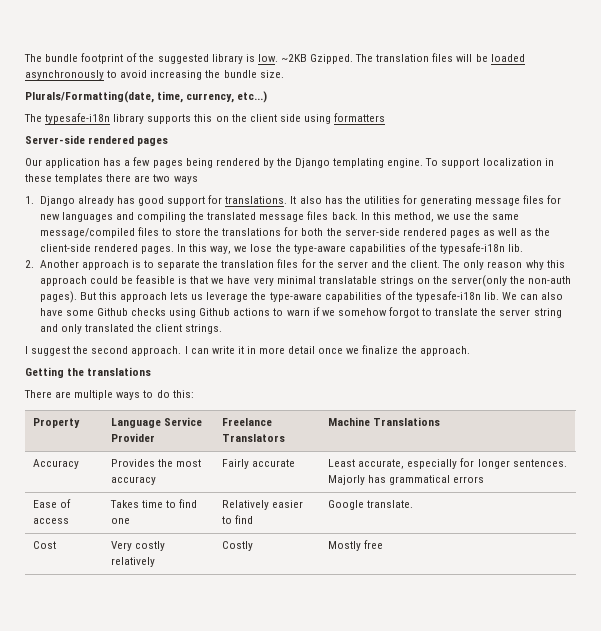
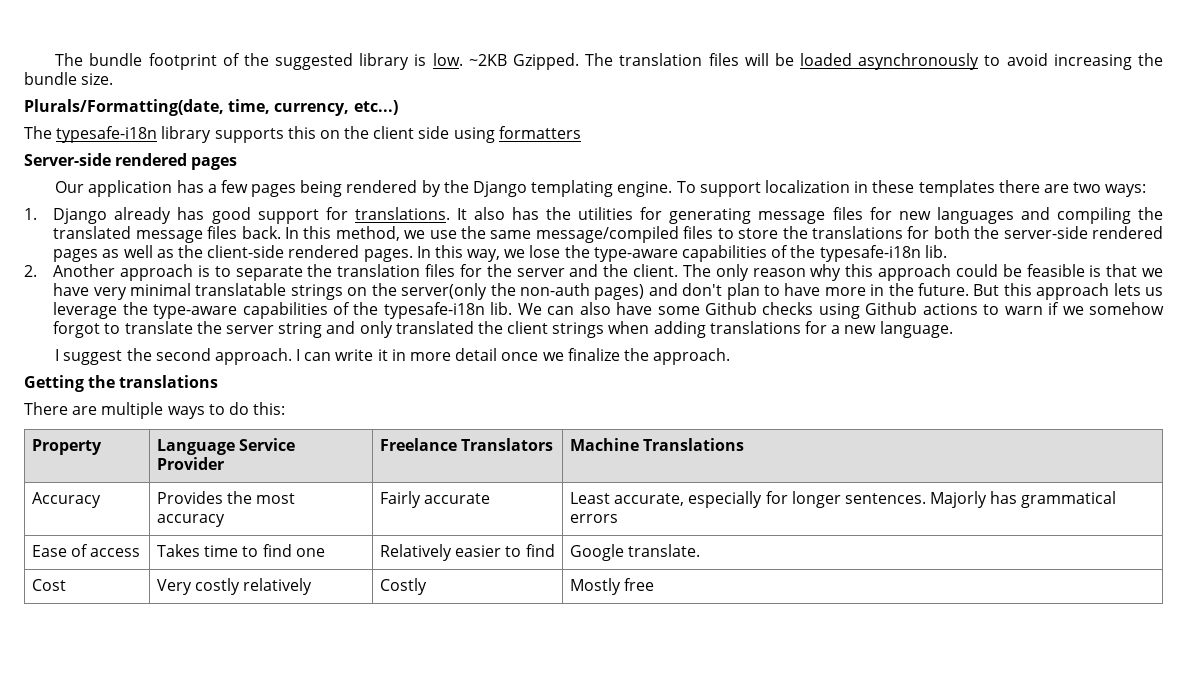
- To support localization in these templates there are two ways
+ To support localization in these templates there are two ways:
- The only reason why this approach could be feasible is that we have very minimal translatable strings on the server(only the non-auth pages).
+ The only reason why this approach could be feasible is that we have very minimal translatable strings on the server(only the non-auth pages) and don't plan to have more in the future.
- We can also have some Github checks using Github actions to warn if we somehow forgot to translate the server string and only translated the client strings.
+ We can also have some Github checks using Github actions to warn if we somehow forgot to translate the server string and only translated the client strings when adding translations for a new language.

